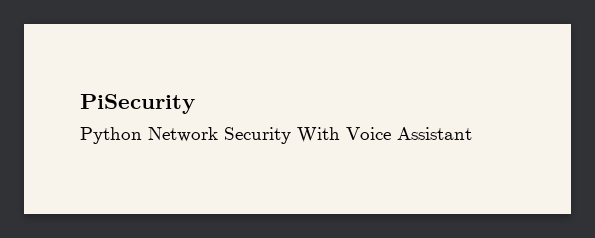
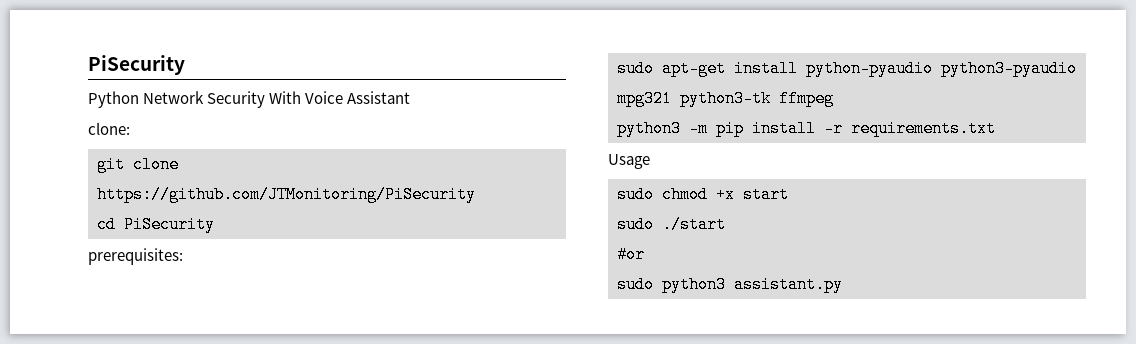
+ clone:
+ git clone https://github.com/JTMonitoring/PiSecurity
+ cd PiSecurity
+ prerequisites:
+ sudo apt-get install python-pyaudio python3-pyaudio mpg321 python3-tk ffmpeg
+ python3 -m pip install -r requirements.txt
+ Usage
+ sudo chmod +x start
+ sudo ./start
+ #or
+ sudo python3 assistant.py

